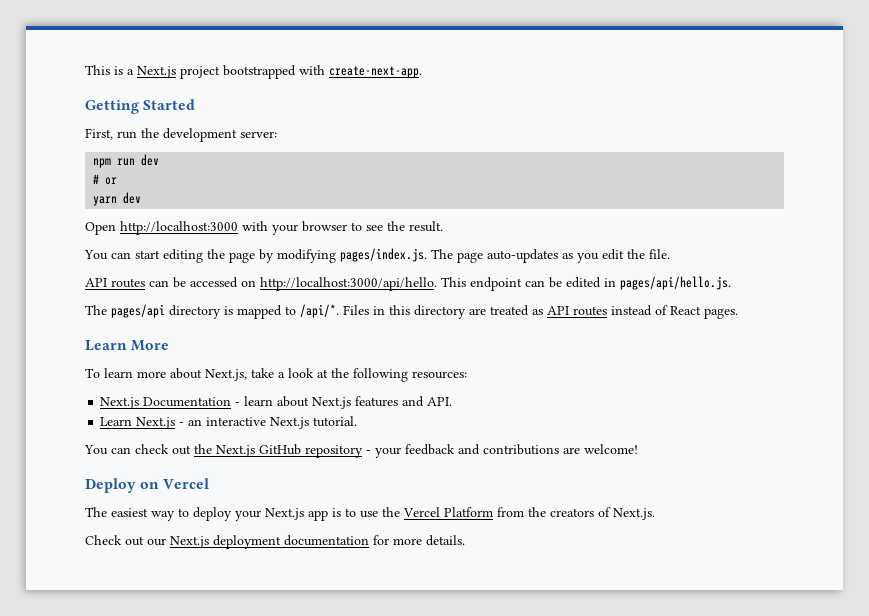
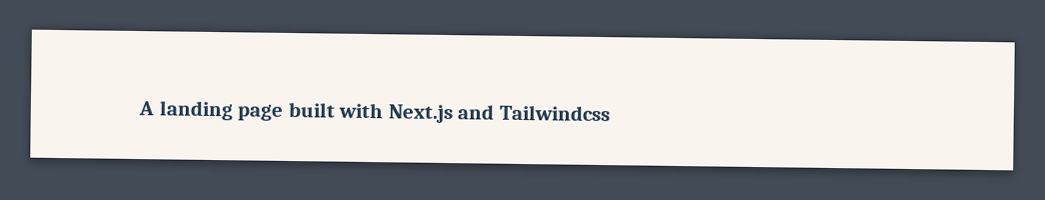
- This is a Next.js project bootstrapped with create-next-app.
- Getting Started
- First, run the development server:
- npm run dev
- # or
- yarn dev
- Open http://localhost:3000 with your browser to see the result.
- You can start editing the page by modifying pages/index.js. The page auto-updates as you edit the file.
- API routes can be accessed on http://localhost:3000/api/hello. This endpoint can be edited in pages/api/hello.js.
- The pages/api directory is mapped to /api/*. Files in this directory are treated as API routes instead of React pages.
- Learn More
- To learn more about Next.js, take a look at the following resources:
- Next.js Documentation - learn about Next.js features and API.
- Learn Next.js - an interactive Next.js tutorial.
- You can check out the Next.js GitHub repository - your feedback and contributions are welcome!
- Deploy on Vercel
- The easiest way to deploy your Next.js app is to use the Vercel Platform from the creators of Next.js.
- Check out our Next.js deployment documentation for more details.
+ A landing page built with Next.js and Tailwindcss

